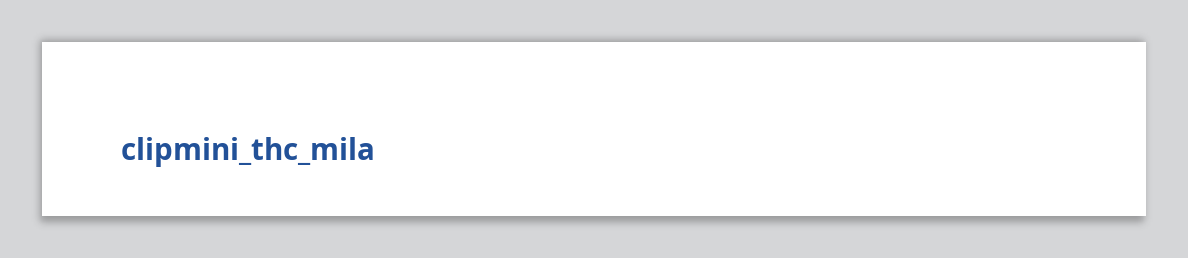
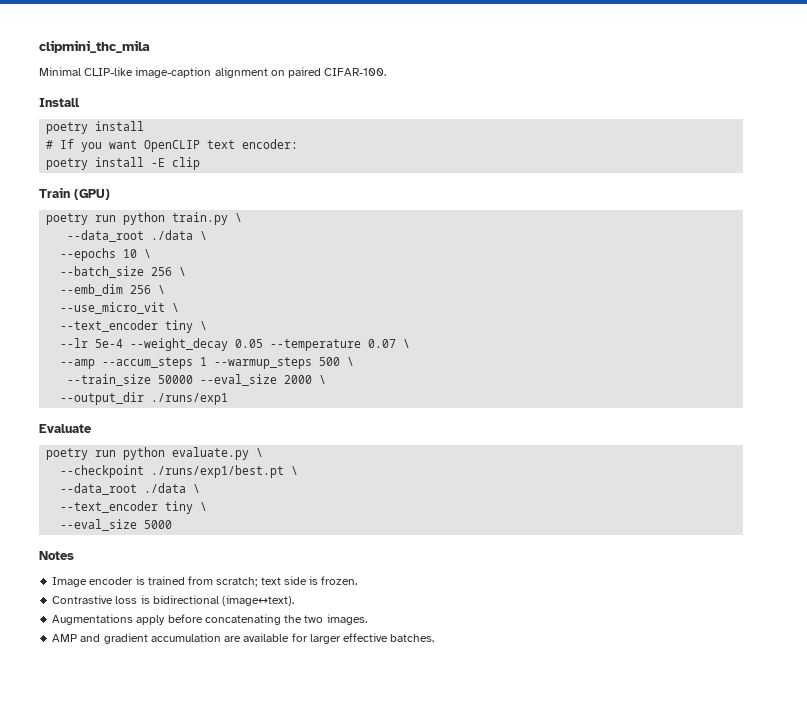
+ Minimal CLIP-like image-caption alignment on paired CIFAR-100.
+ Install
+ poetry install
+ # If you want OpenCLIP text encoder:
+ poetry install -E clip
+ Train (GPU)
+ poetry run python train.py \
+ --data_root ./data \
+ --epochs 10 \
+ --batch_size 256 \
+ --emb_dim 256 \
+ --use_micro_vit \
+ --text_encoder tiny \
+ --lr 5e-4 --weight_decay 0.05 --temperature 0.07 \
+ --amp --accum_steps 1 --warmup_steps 500 \
+ --train_size 50000 --eval_size 2000 \
+ --output_dir ./runs/exp1
+ Evaluate
+ poetry run python evaluate.py \
+ --checkpoint ./runs/exp1/best.pt \
+ --data_root ./data \
+ --text_encoder tiny \
+ --eval_size 5000
+ Notes
+ Image encoder is trained from scratch; text side is frozen.
+ Contrastive loss is bidirectional (image↔text).
+ Augmentations apply before concatenating the two images.
+ AMP and gradient accumulation are available for larger effective batches.

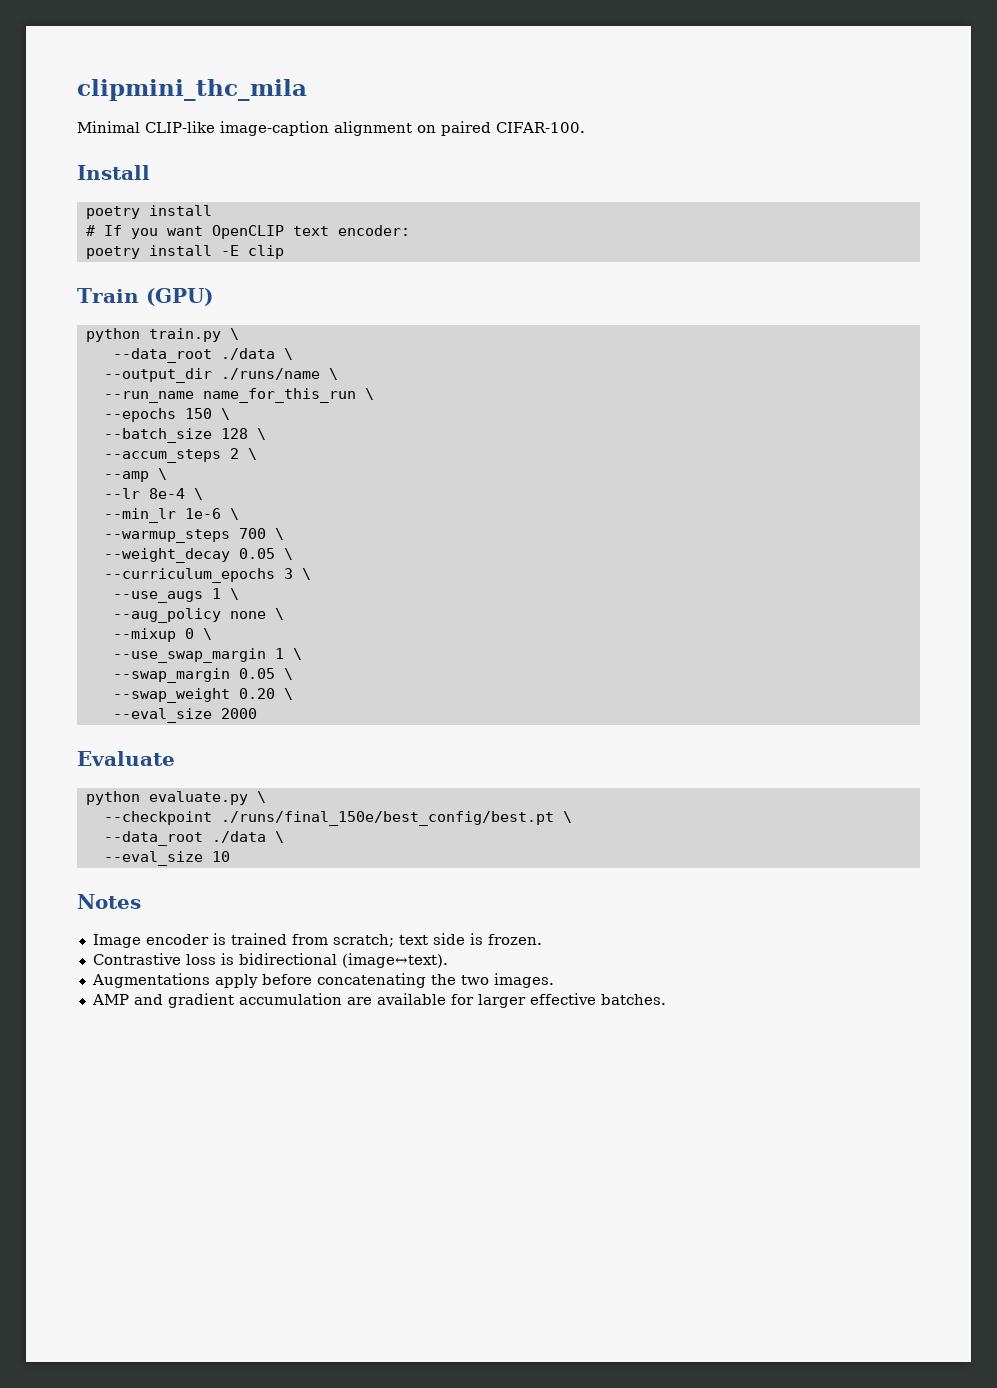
- poetry run python train.py \
+ python train.py \
+ --output_dir ./runs/name \
+ --run_name name_for_this_run \
- --epochs 10 \
+ --epochs 150 \
- --batch_size 256 \
- --emb_dim 256 \
- --use_micro_vit \
- --text_encoder tiny \
- --lr 5e-4 --weight_decay 0.05 --temperature 0.07 \
- --amp --accum_steps 1 --warmup_steps 500 \
- --train_size 50000 --eval_size 2000 \
- --output_dir ./runs/exp1
+ --batch_size 128 \
+ --accum_steps 2 \
+ --amp \
+ --lr 8e-4 \
+ --min_lr 1e-6 \
+ --warmup_steps 700 \
+ --weight_decay 0.05 \
+ --curriculum_epochs 3 \
+ --use_augs 1 \
+ --aug_policy none \
+ --mixup 0 \
+ --use_swap_margin 1 \
+ --swap_margin 0.05 \
+ --swap_weight 0.20 \
+ --eval_size 2000
- poetry run python evaluate.py \
+ python evaluate.py \
- --checkpoint ./runs/exp1/best.pt \
+ --checkpoint ./runs/final_150e/best_config/best.pt \
  --data_root ./data \
- --text_encoder tiny \
- --eval_size 5000
+ --eval_size 10

